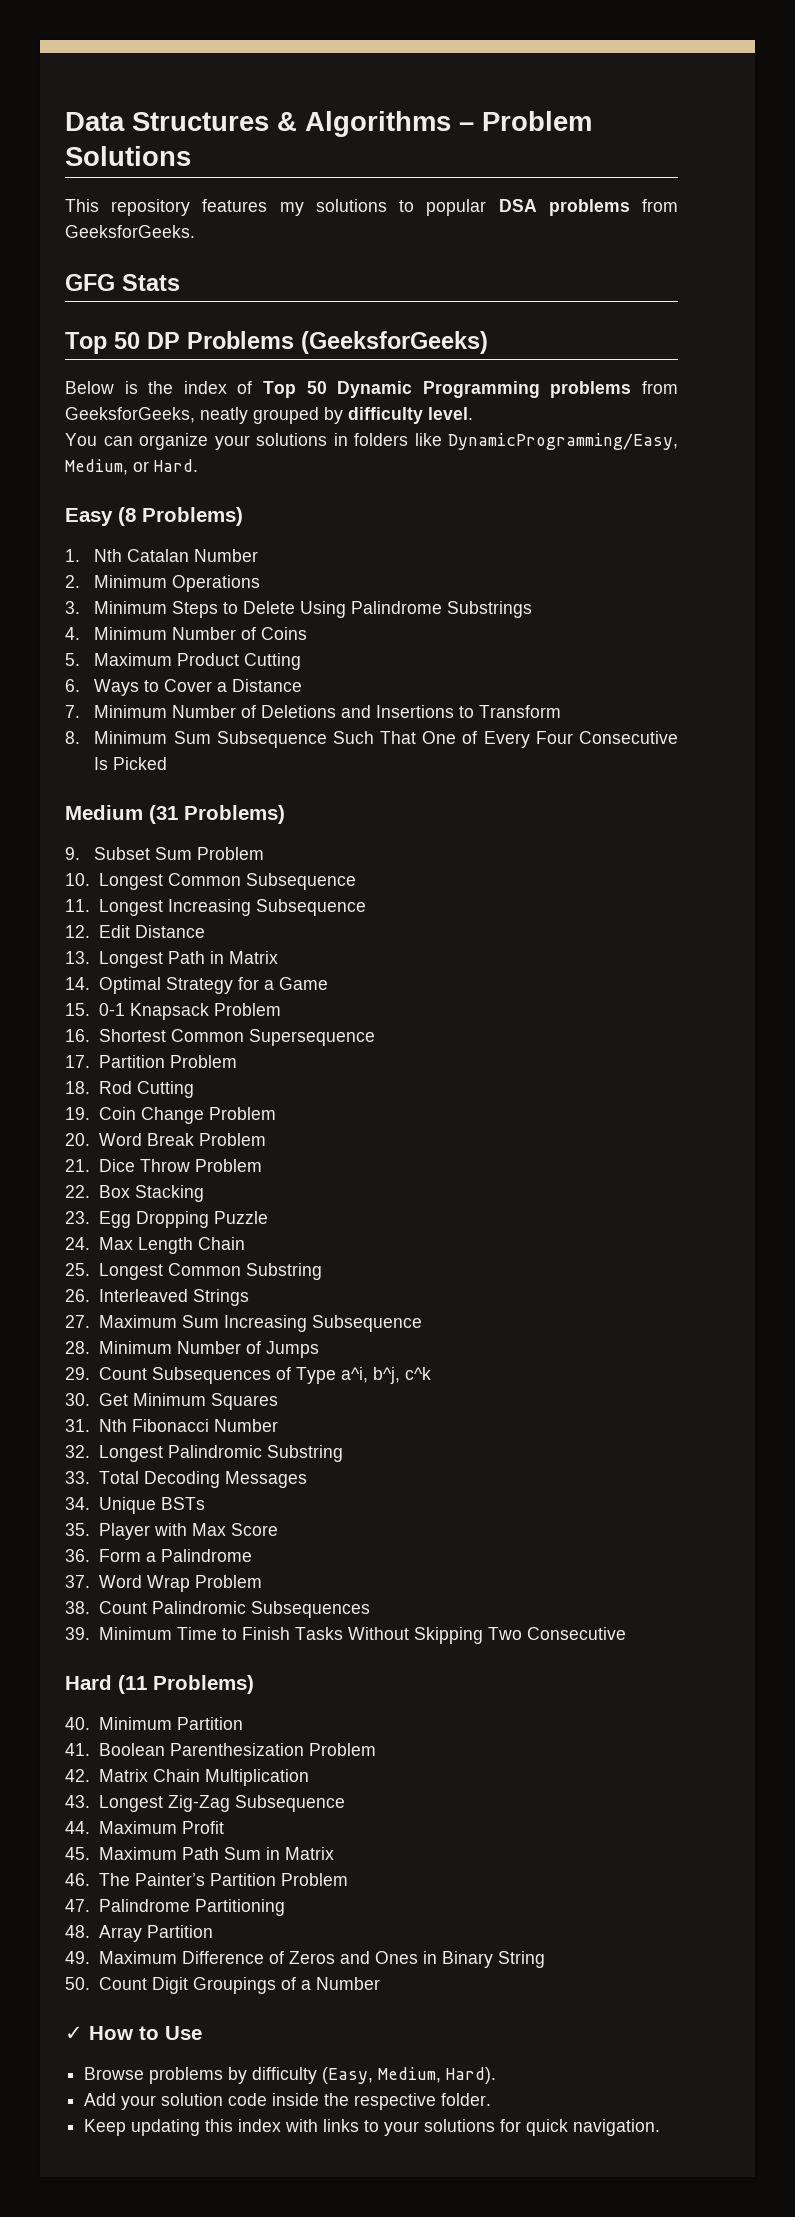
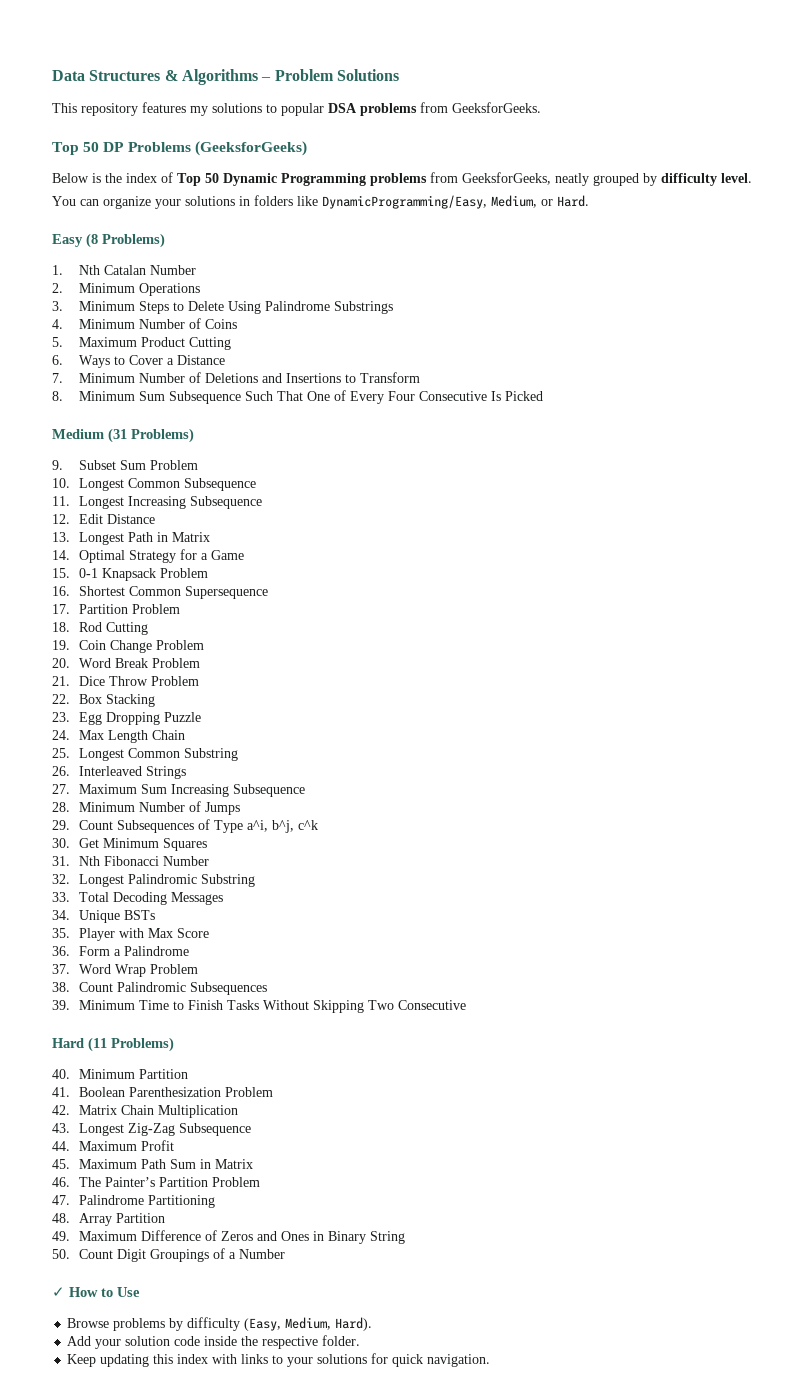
- GFG Stats

